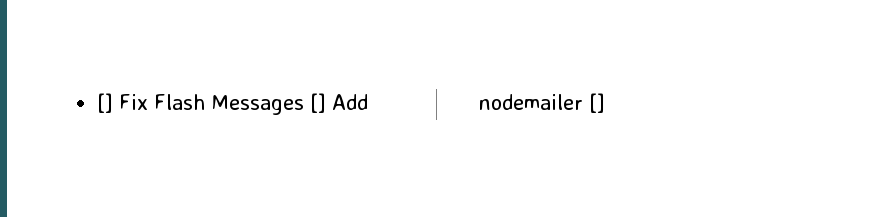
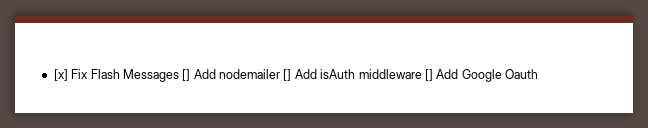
- [] Fix Flash Messages [] Add nodemailer []
+ [x] Fix Flash Messages [] Add nodemailer [] Add isAuth middleware [] Add Google Oauth

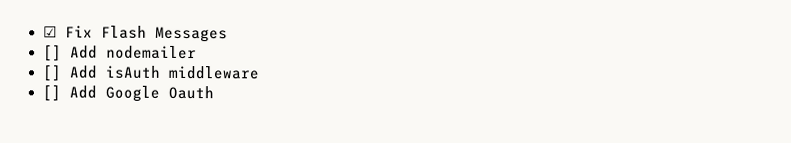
- [x] Fix Flash Messages [] Add nodemailer [] Add isAuth middleware [] Add Google Oauth
+ ☑ Fix Flash Messages
+ [] Add nodemailer
+ [] Add isAuth middleware
+ [] Add Google Oauth

